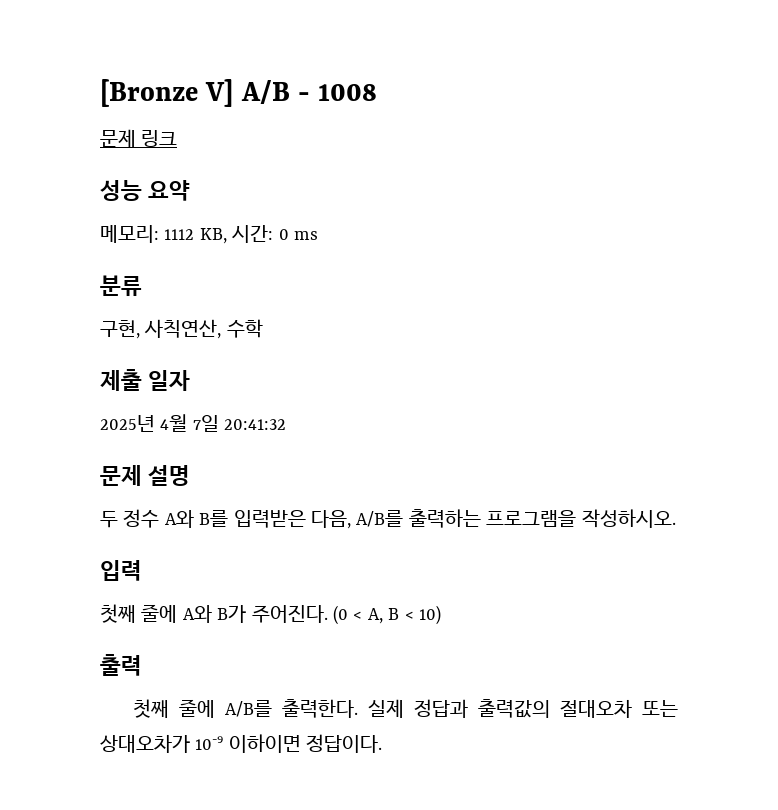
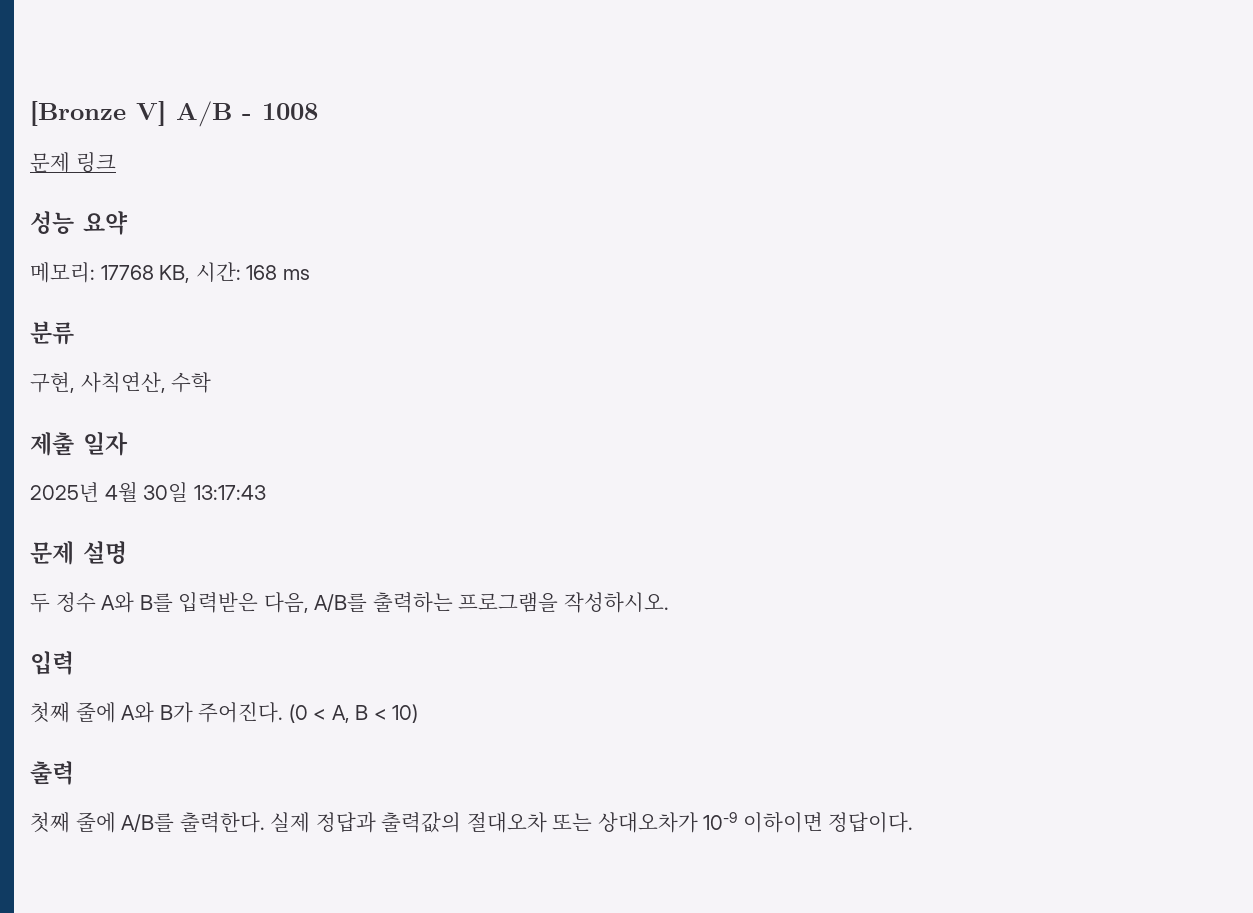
- 메모리: 1112 KB, 시간: 0 ms
+ 메모리: 17768 KB, 시간: 168 ms
- 2025년 4월 7일 20:41:32
+ 2025년 4월 30일 13:17:43

